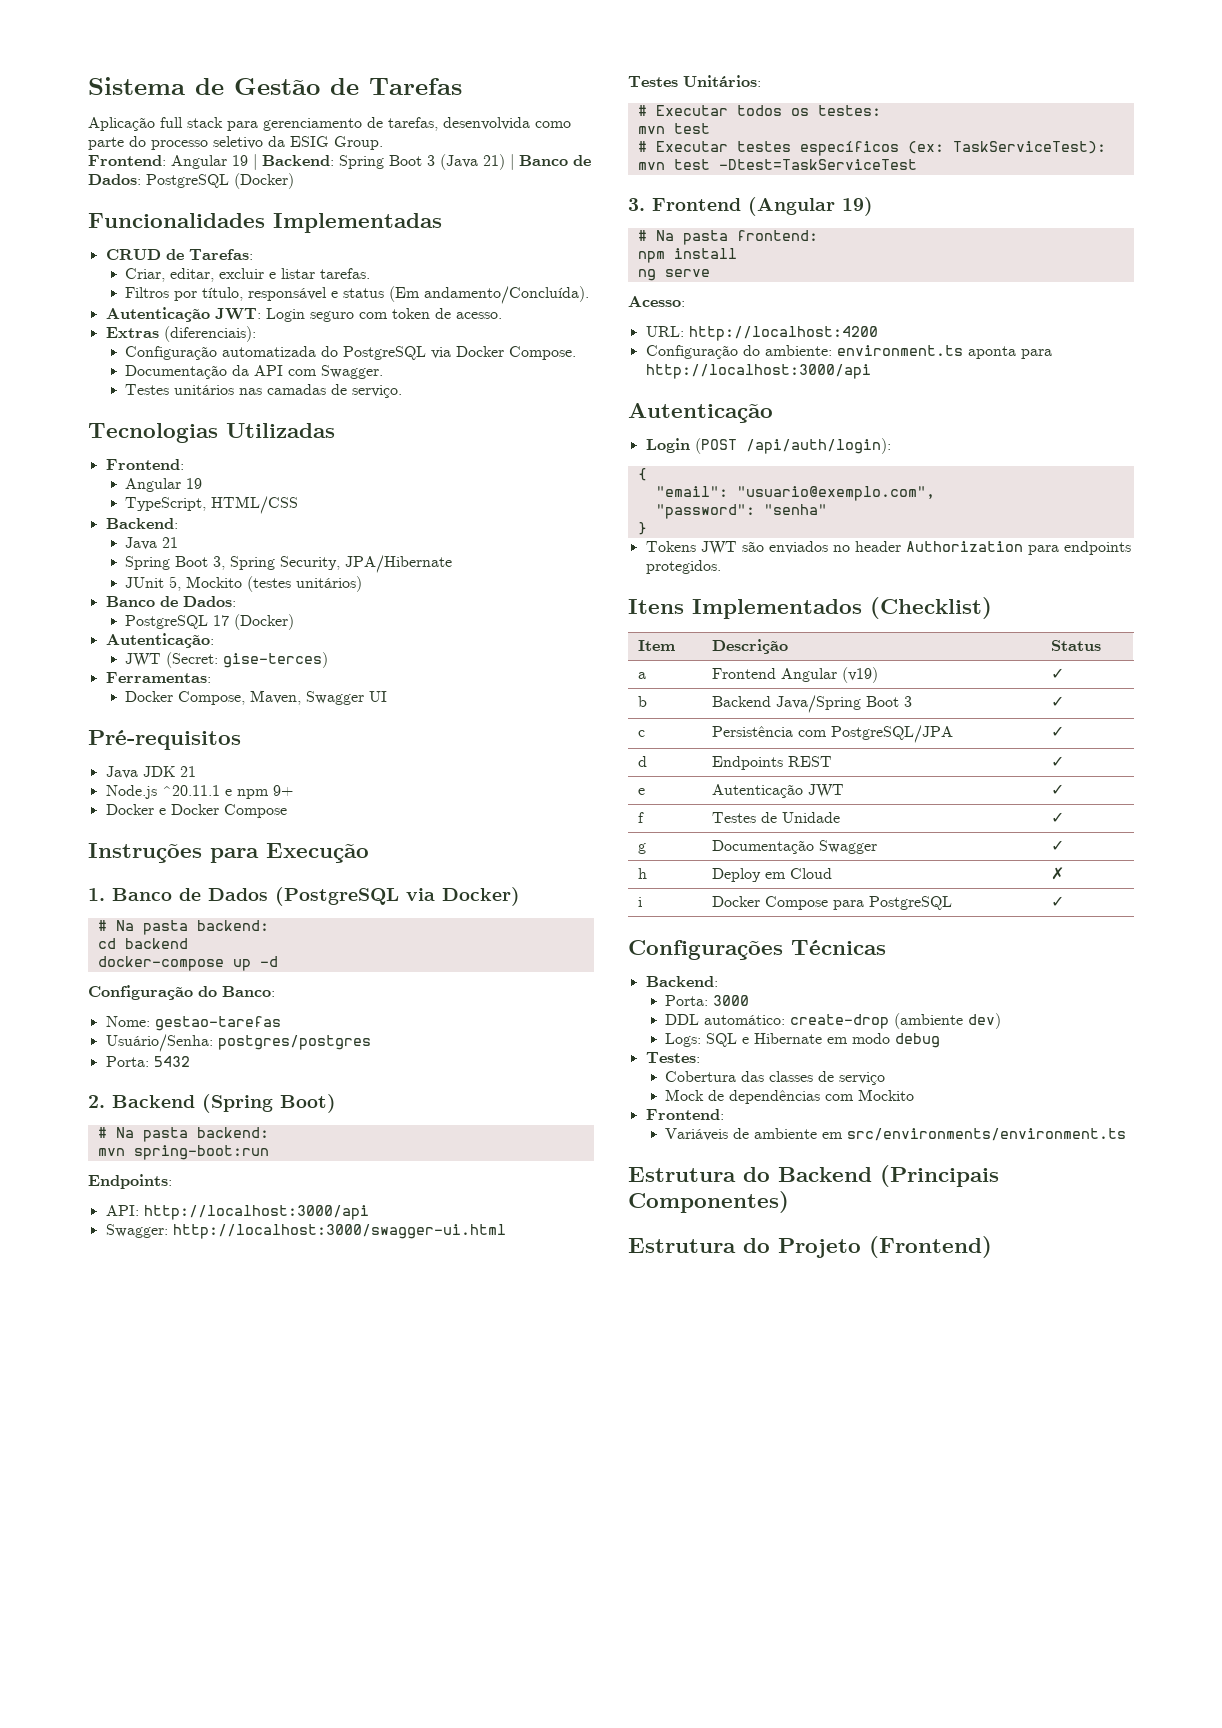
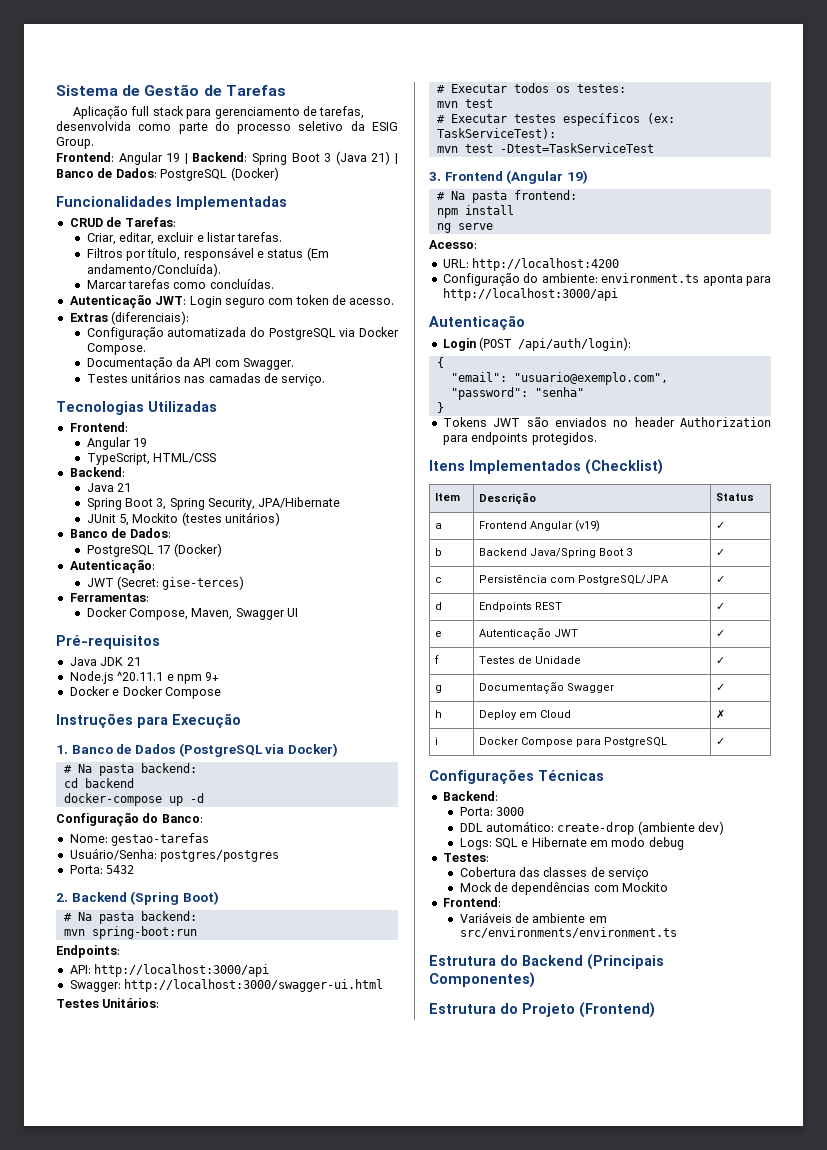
+ Marcar tarefas como concluídas.

